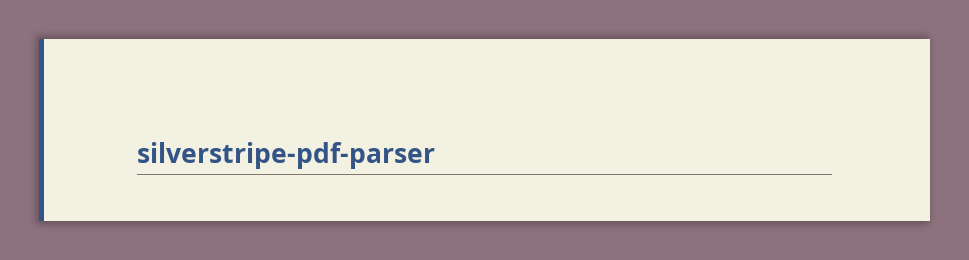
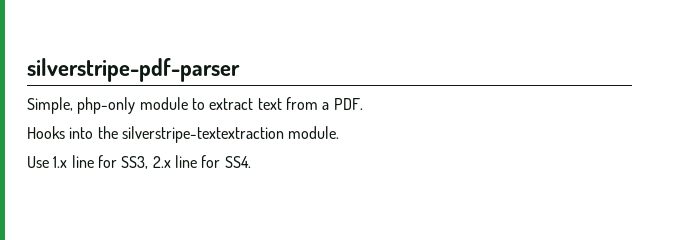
+ Simple, php-only module to extract text from a PDF.
+ Hooks into the silverstripe-textextraction module.
+ Use 1.x line for SS3, 2.x line for SS4.

